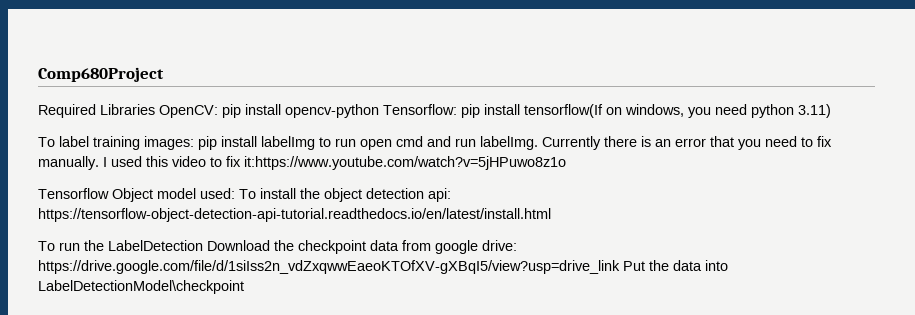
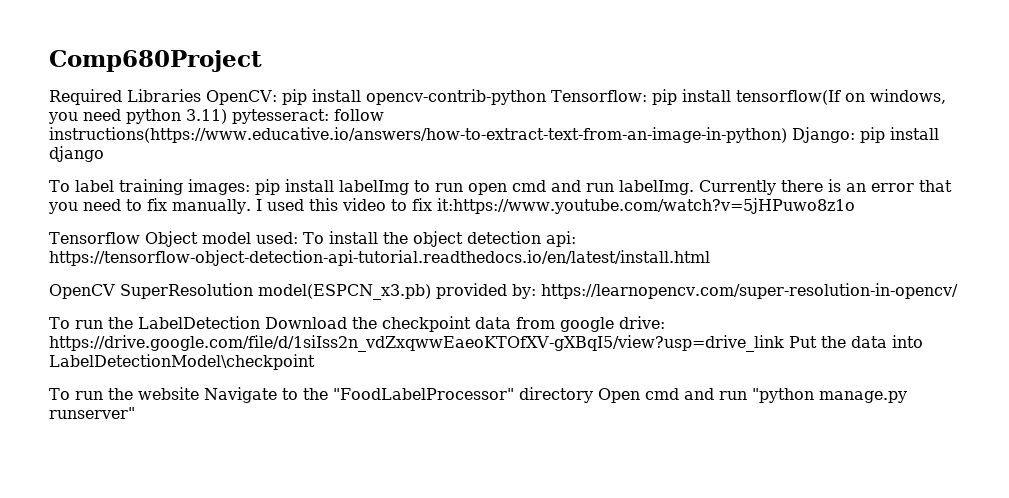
- Required Libraries OpenCV: pip install opencv-python Tensorflow: pip install tensorflow(If on windows, you need python 3.11)
+ Required Libraries OpenCV: pip install opencv-contrib-python Tensorflow: pip install tensorflow(If on windows, you need python 3.11) pytesseract: follow instructions(https://www.educative.io/answers/how-to-extract-text-from-an-image-in-python) Django: pip install django
+ OpenCV SuperResolution model(ESPCN_x3.pb) provided by: https://learnopencv.com/super-resolution-in-opencv/
+ To run the website Navigate to the "FoodLabelProcessor" directory Open cmd and run "python manage.py runserver"

